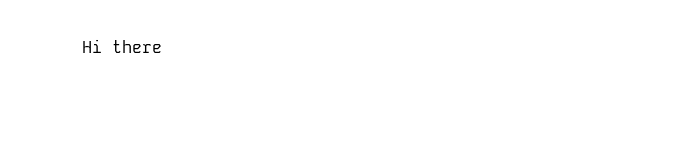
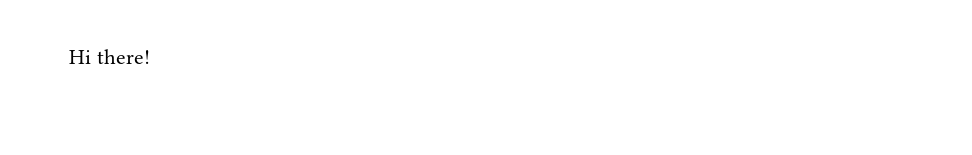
- Hi there
+ Hi there!

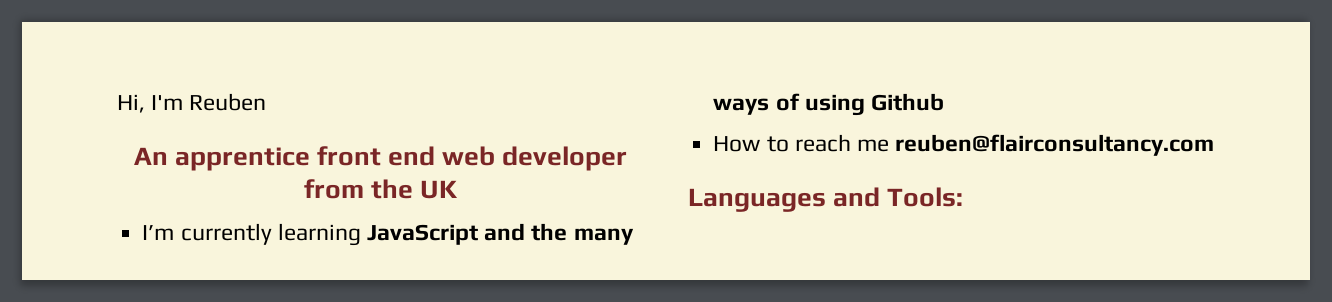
- Hi there!
+ Hi, I'm Reuben
+ An apprentice front end web developer from the UK
+ I’m currently learning JavaScript and the many ways of using Github
+ How to reach me reuben@flairconsultancy.com
+ Languages and Tools:

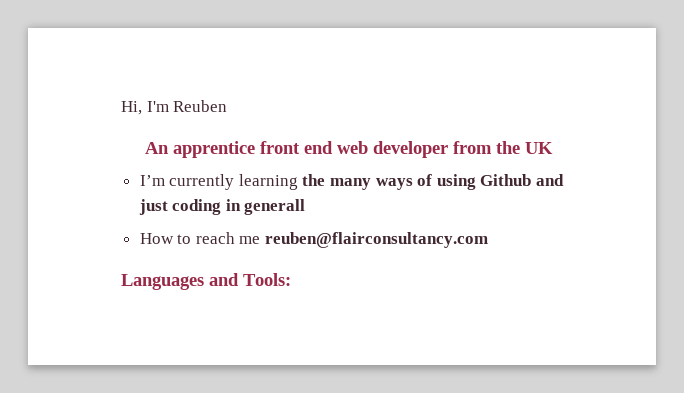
- I’m currently learning JavaScript and the many ways of using Github
+ I’m currently learning the many ways of using Github and just coding in generall

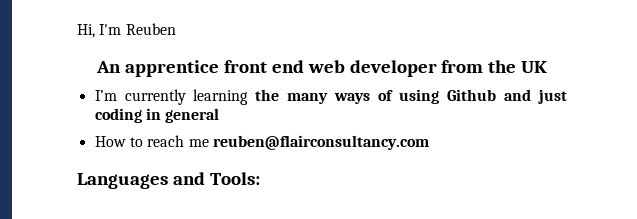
- I’m currently learning the many ways of using Github and just coding in generall
+ I’m currently learning the many ways of using Github and just coding in general

